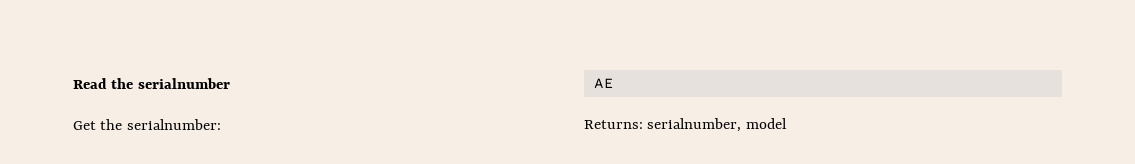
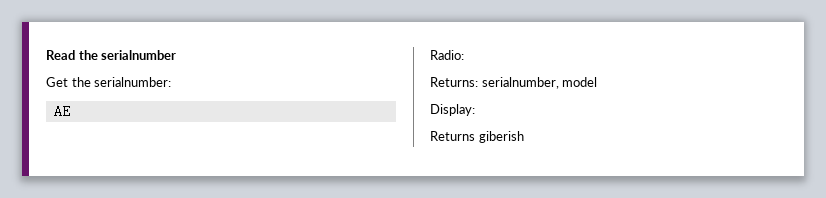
+ Radio:
+ Display:
+ Returns giberish

